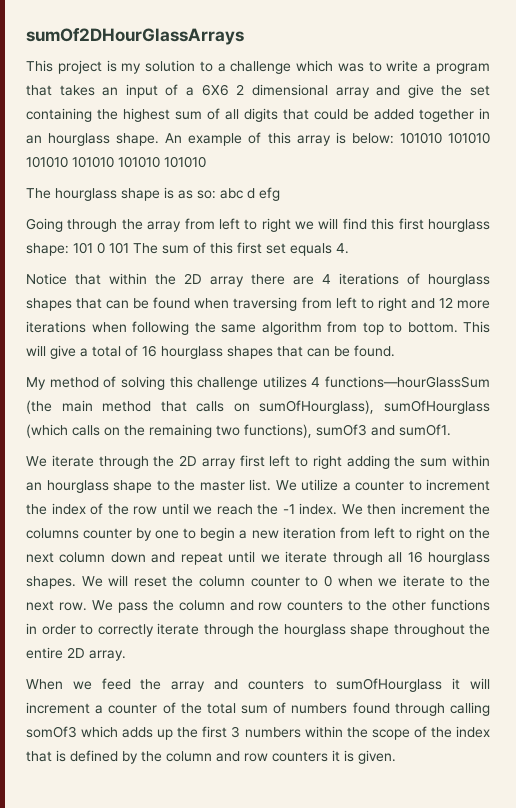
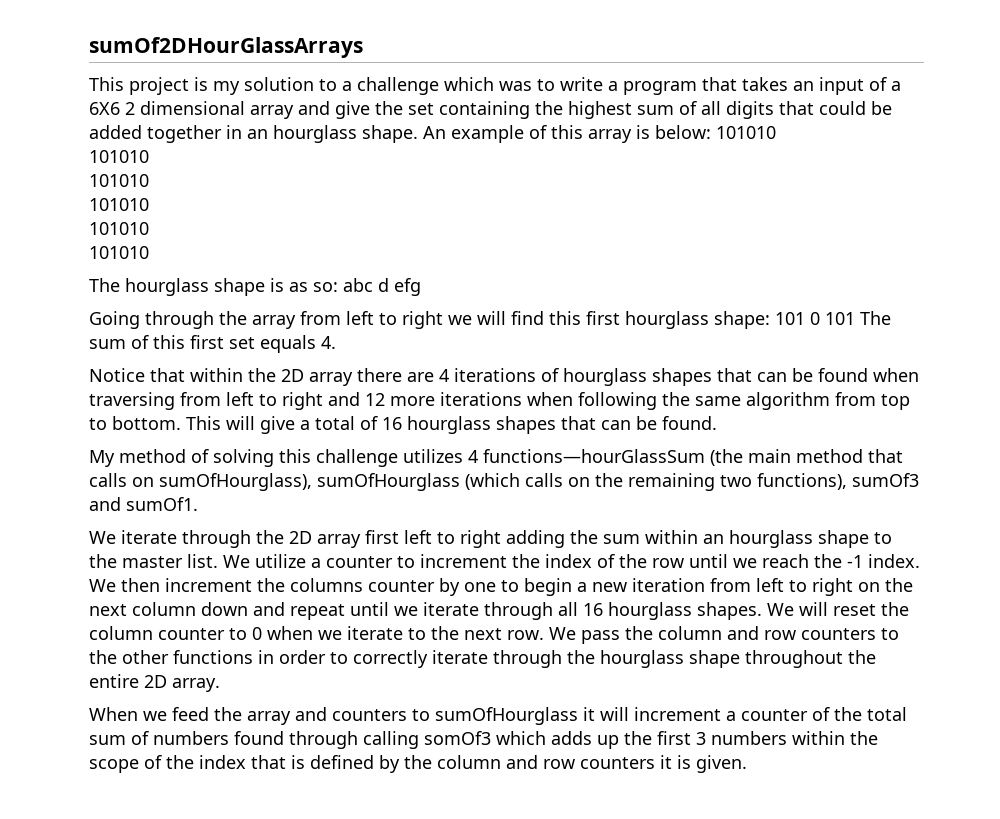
- An example of this array is below: 101010 101010 101010 101010 101010 101010
+ An example of this array is below: 101010
+ 101010
+ 101010
+ 101010
+ 101010
+ 101010

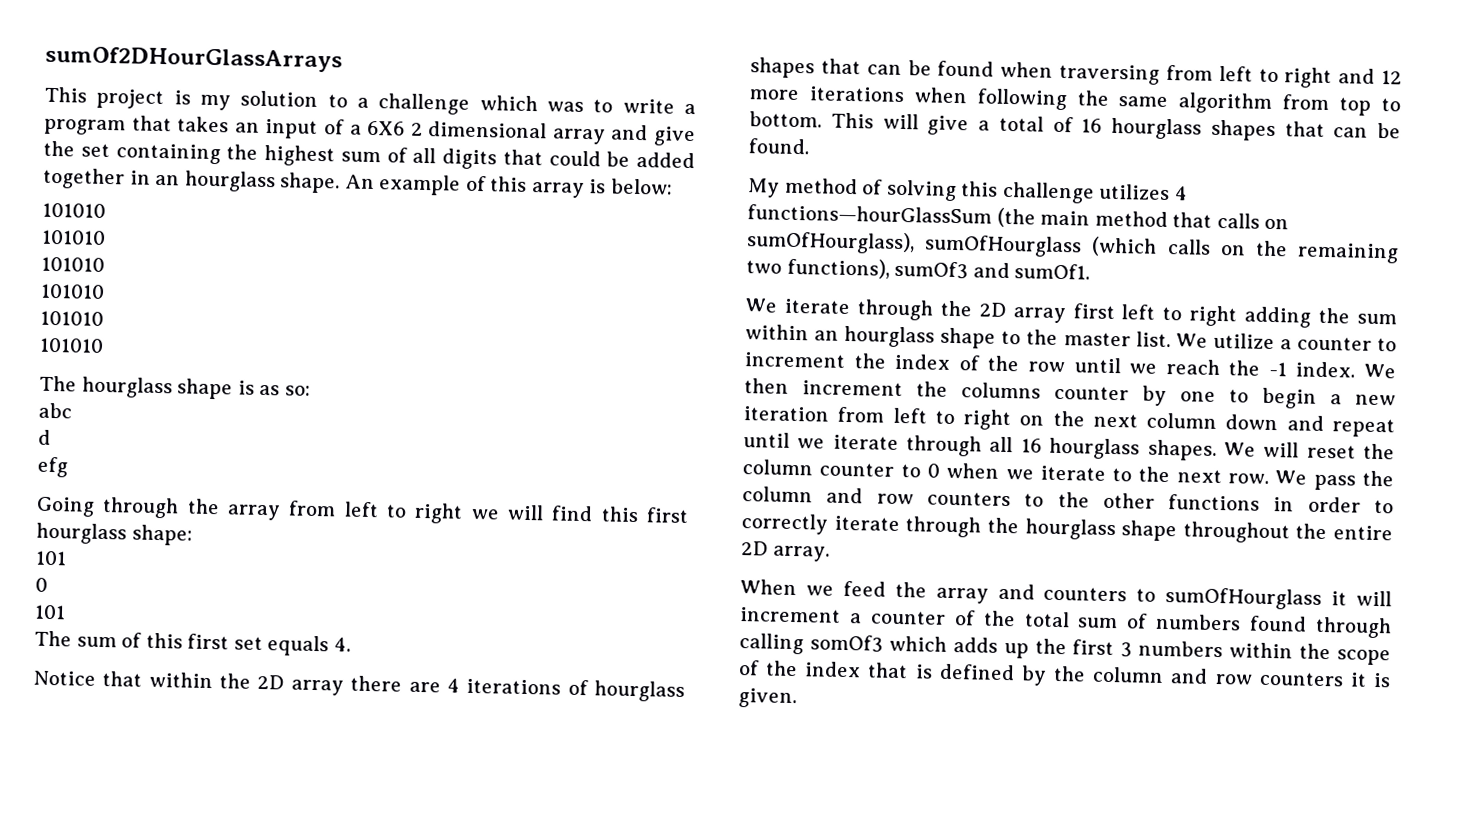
- An example of this array is below: 101010
+ An example of this array is below:
+ 101010
- The hourglass shape is as so: abc d efg
+ The hourglass shape is as so:
+ abc
+ d
+ efg
- Going through the array from left to right we will find this first hourglass shape: 101 0 101 The sum of this first set equals 4.
+ Going through the array from left to right we will find this first hourglass shape:
+ 101
+ 0
+ 101
+ The sum of this first set equals 4.

